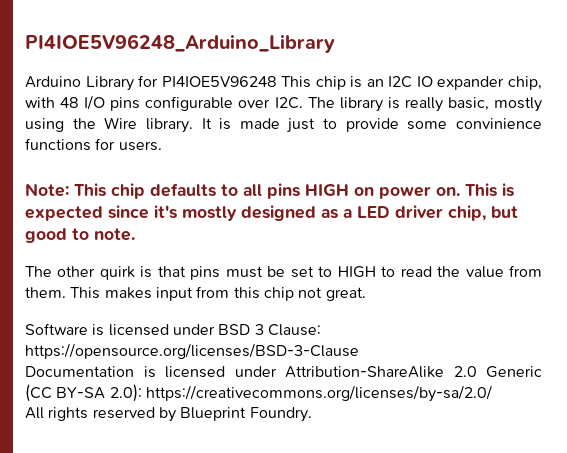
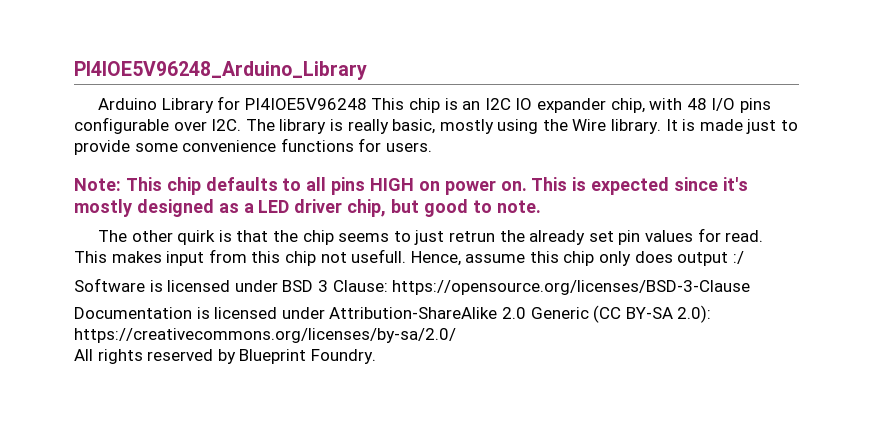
- It is made just to provide some convinience functions for users.
+ It is made just to provide some convenience functions for users.
- The other quirk is that pins must be set to HIGH to read the value from them.
+ The other quirk is that the chip seems to just retrun the already set pin values for read.
- This makes input from this chip not great.
+ This makes input from this chip not usefull. Hence, assume this chip only does output :/

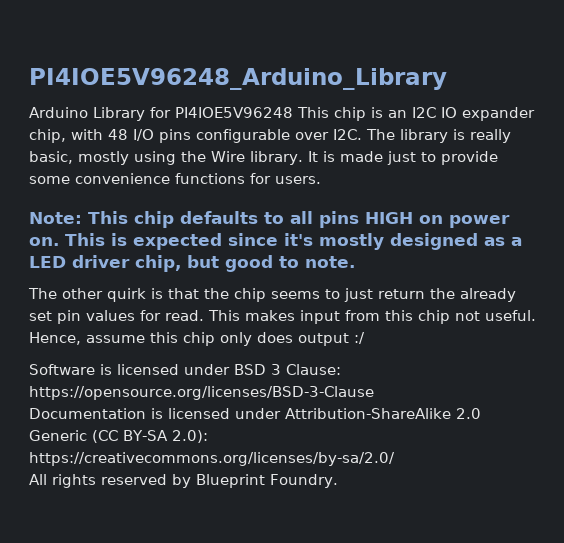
- The other quirk is that the chip seems to just retrun the already set pin values for read.
+ The other quirk is that the chip seems to just return the already set pin values for read.
- This makes input from this chip not usefull.
+ This makes input from this chip not useful.

